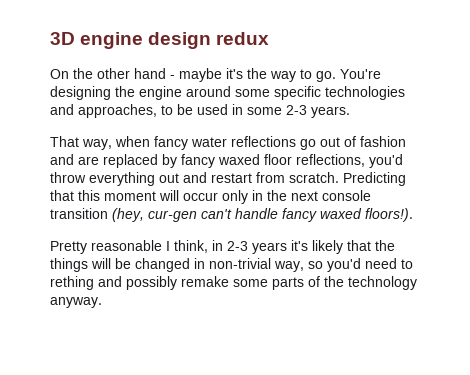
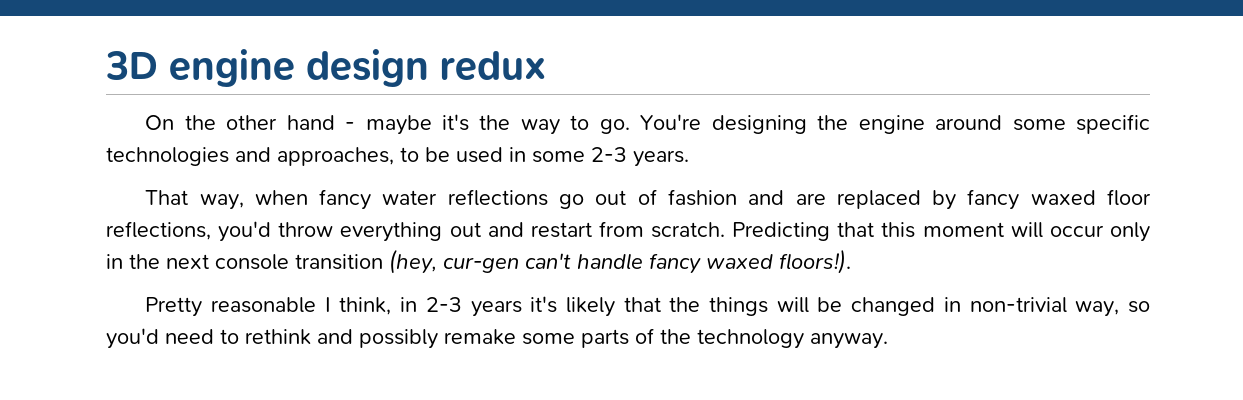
- Pretty reasonable I think, in 2-3 years it's likely that the things will be changed in non-trivial way, so you'd need to rething and possibly remake some parts of the technology anyway.
+ Pretty reasonable I think, in 2-3 years it's likely that the things will be changed in non-trivial way, so you'd need to rethink and possibly remake some parts of the technology anyway.

